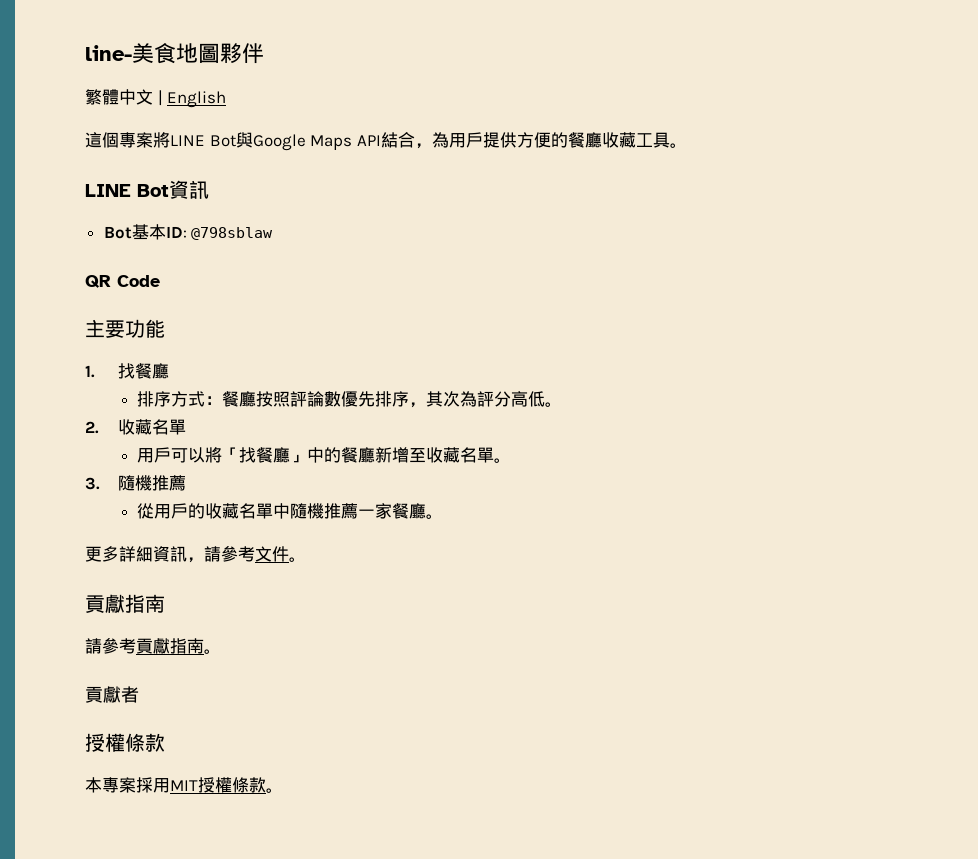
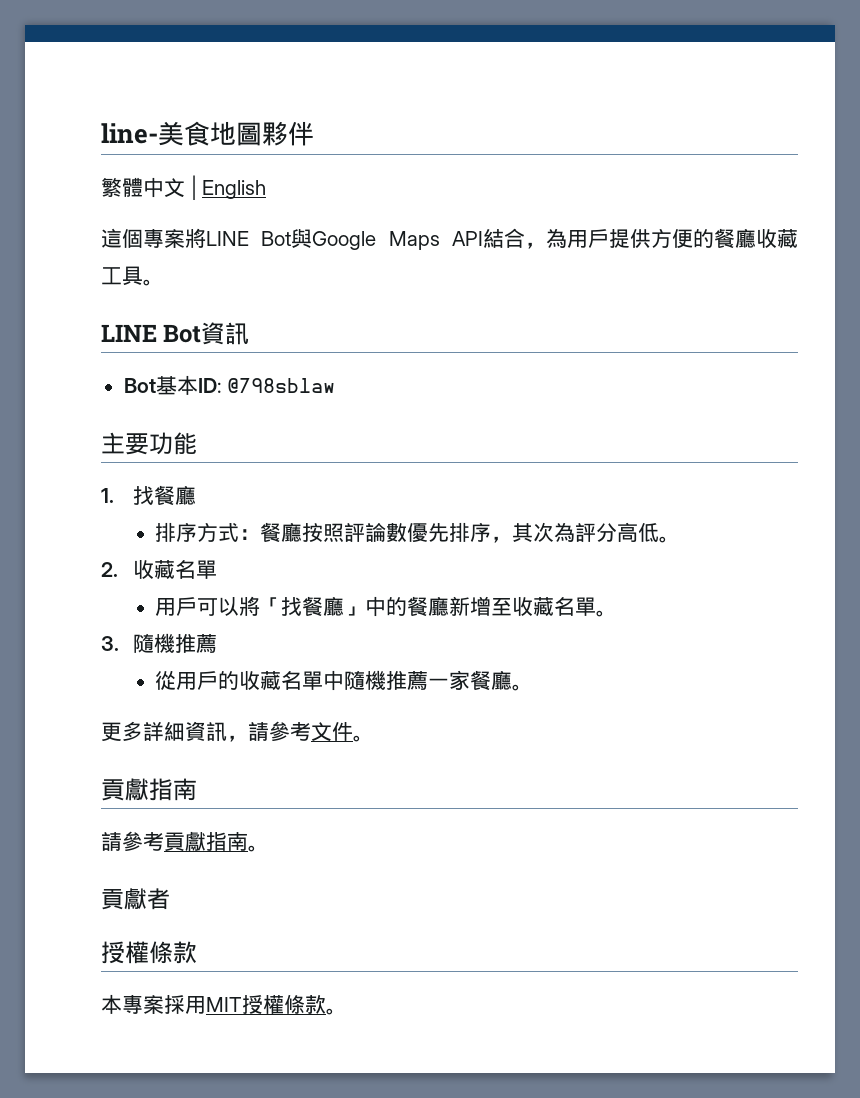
- QR Code

